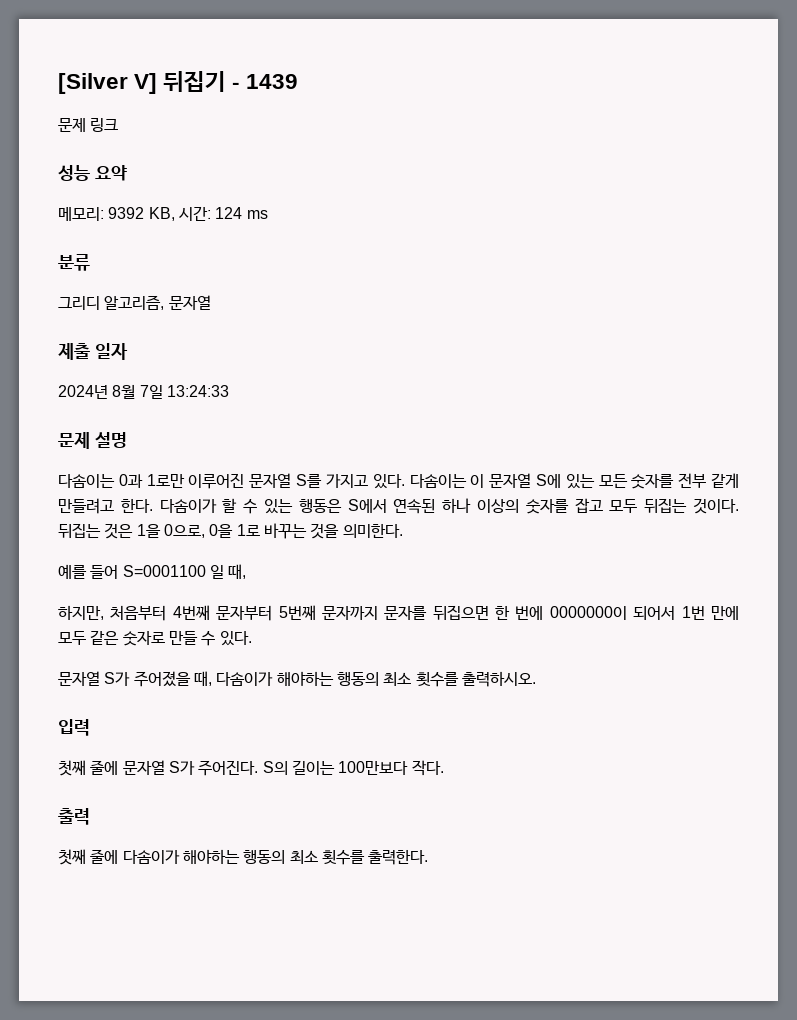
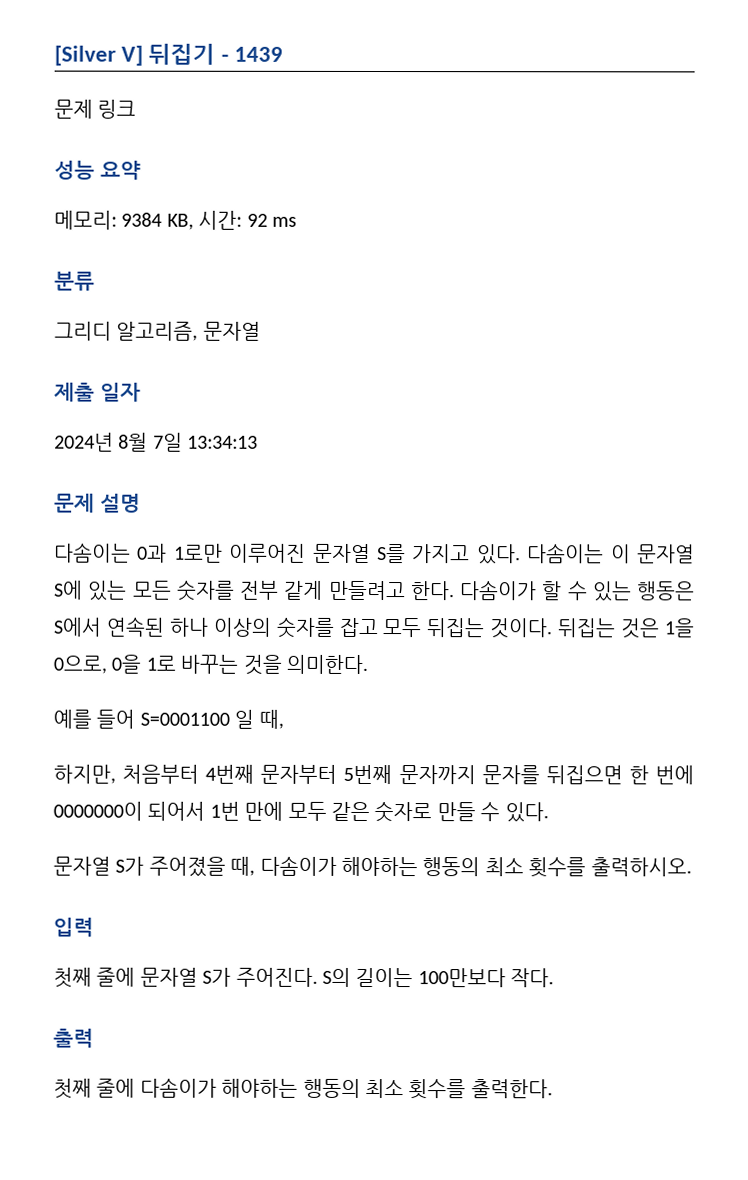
- 메모리: 9392 KB, 시간: 124 ms
+ 메모리: 9384 KB, 시간: 92 ms
- 2024년 8월 7일 13:24:33
+ 2024년 8월 7일 13:34:13

